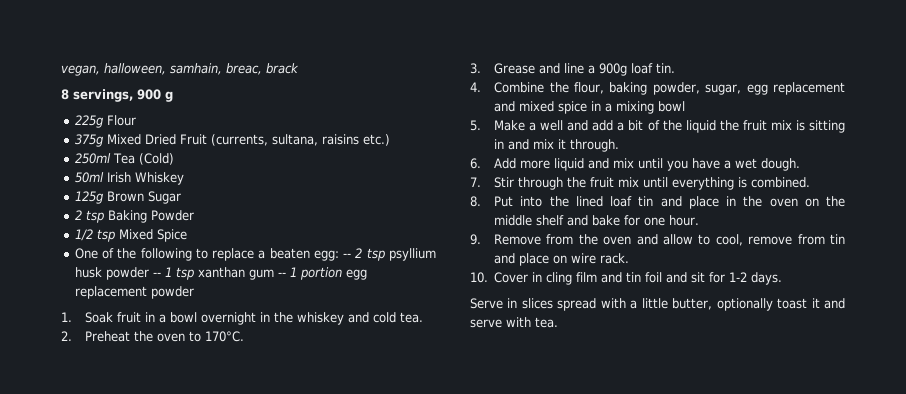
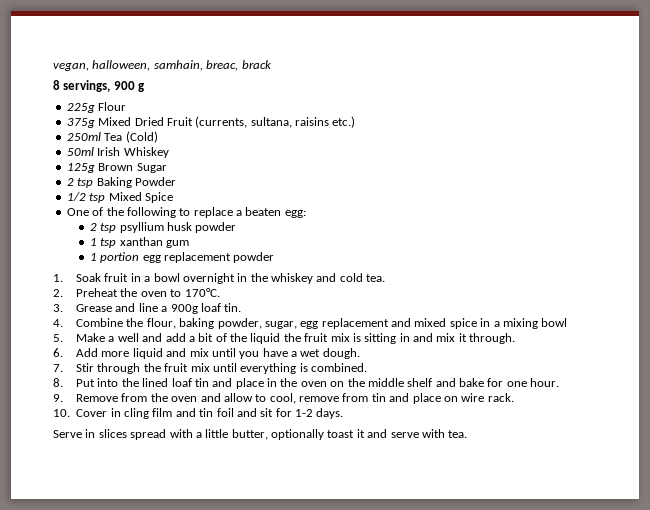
- One of the following to replace a beaten egg: -- 2 tsp psyllium husk powder -- 1 tsp xanthan gum -- 1 portion egg replacement powder
+ One of the following to replace a beaten egg:
+ 2 tsp psyllium husk powder
+ 1 tsp xanthan gum
+ 1 portion egg replacement powder

